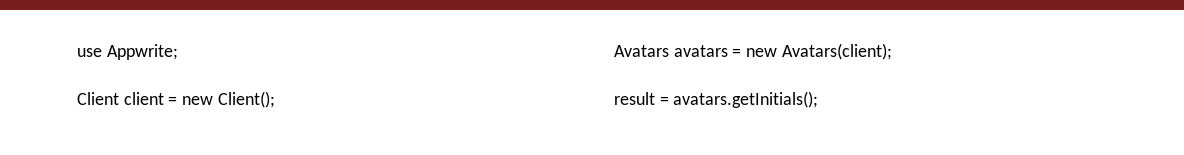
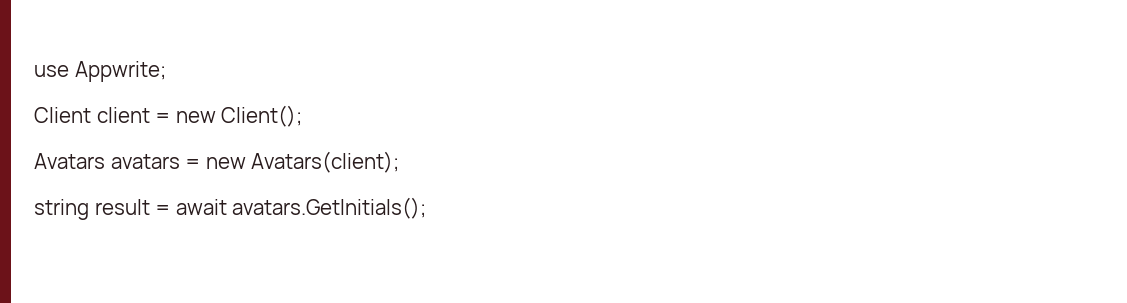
- result = avatars.getInitials();
+ string result = await avatars.GetInitials();

